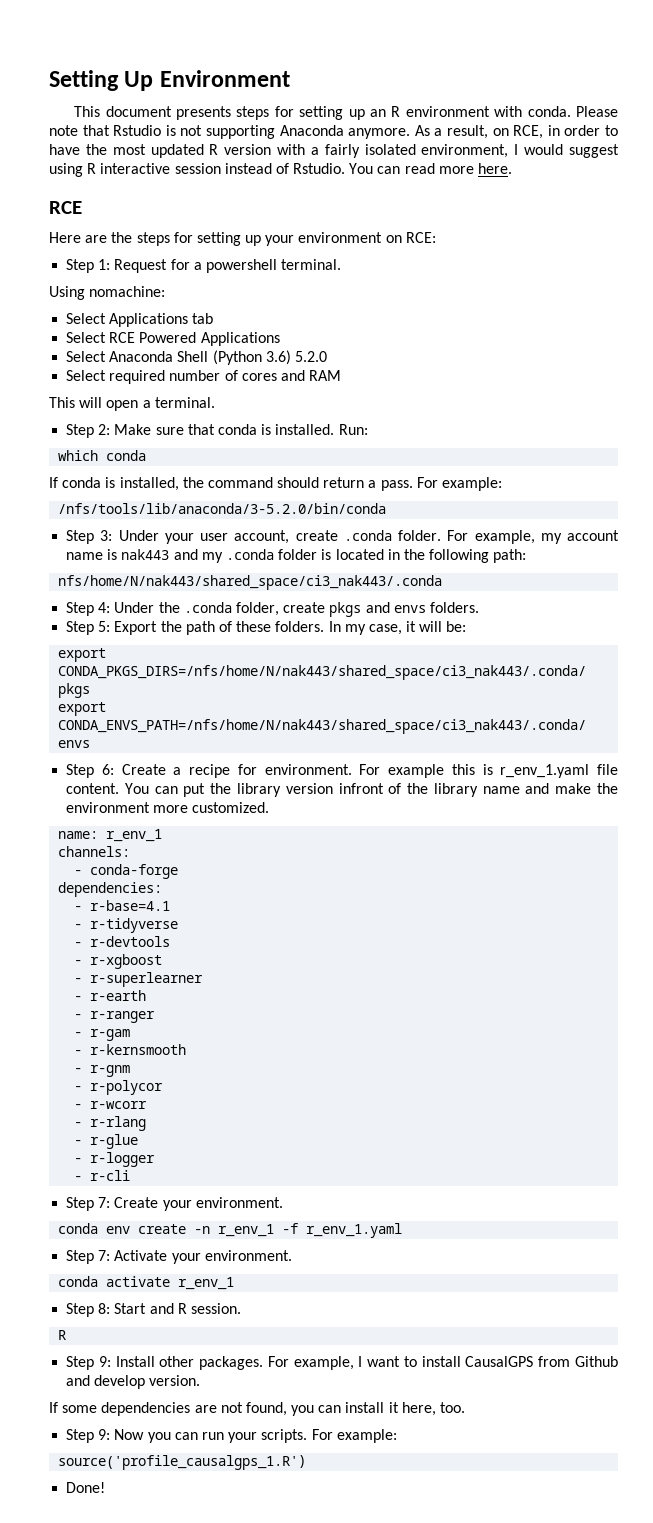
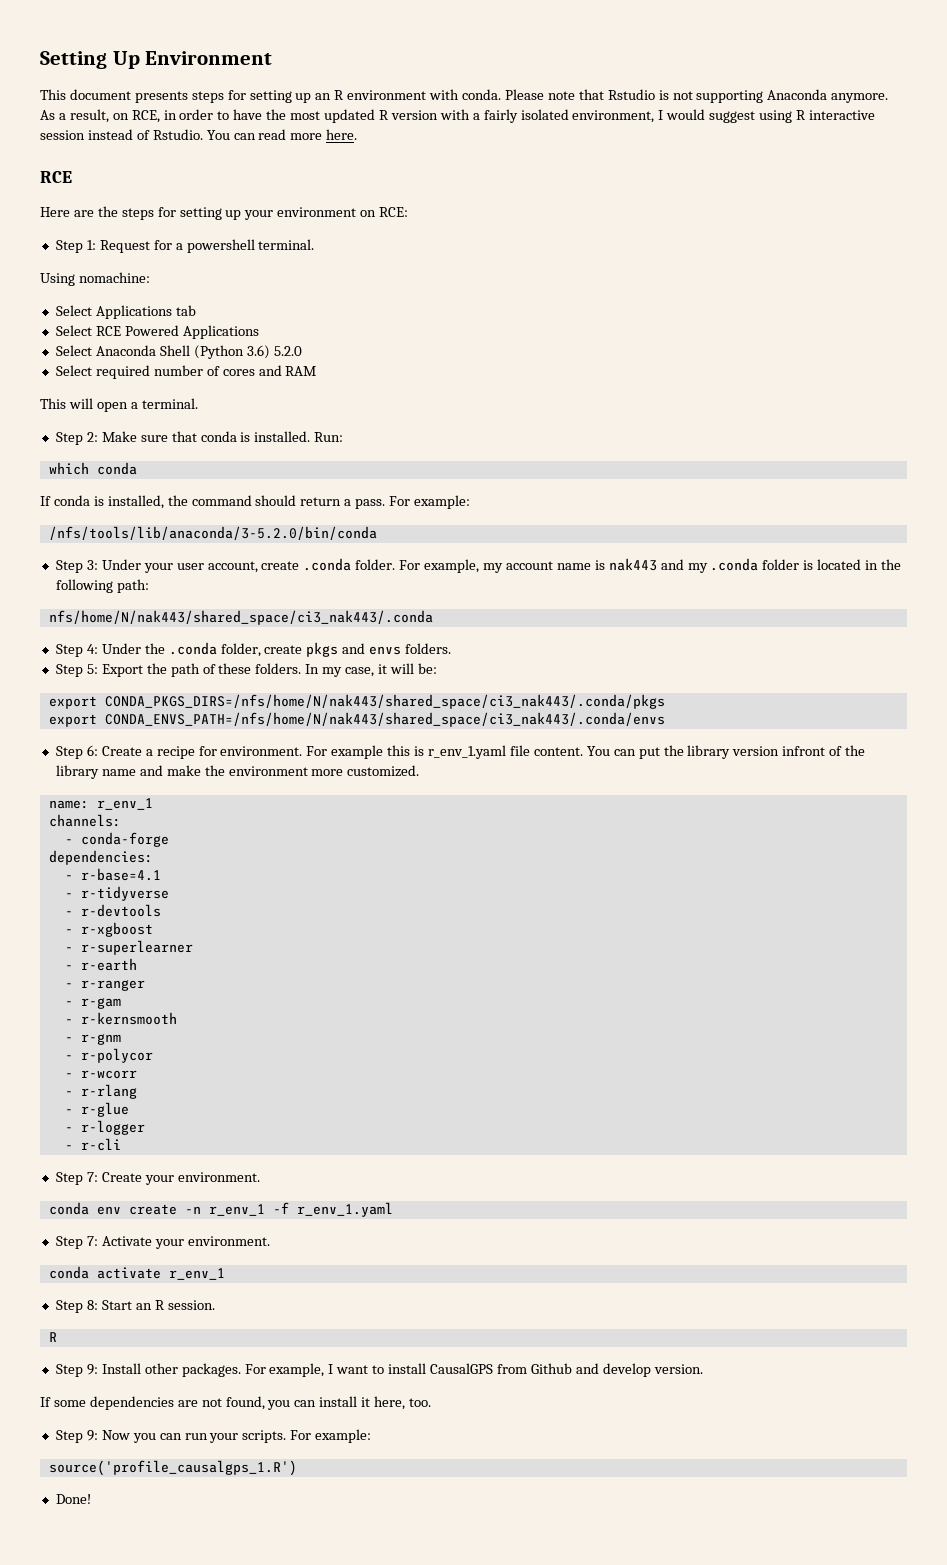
- Step 8: Start and R session.
+ Step 8: Start an R session.

